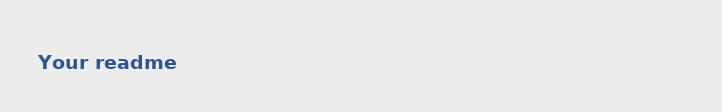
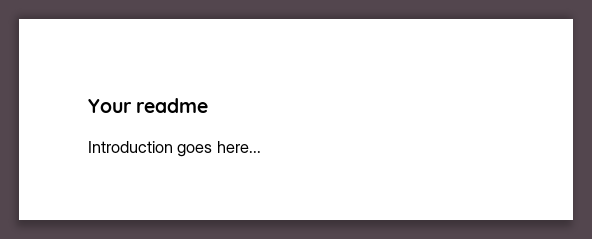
+ Introduction goes here...

